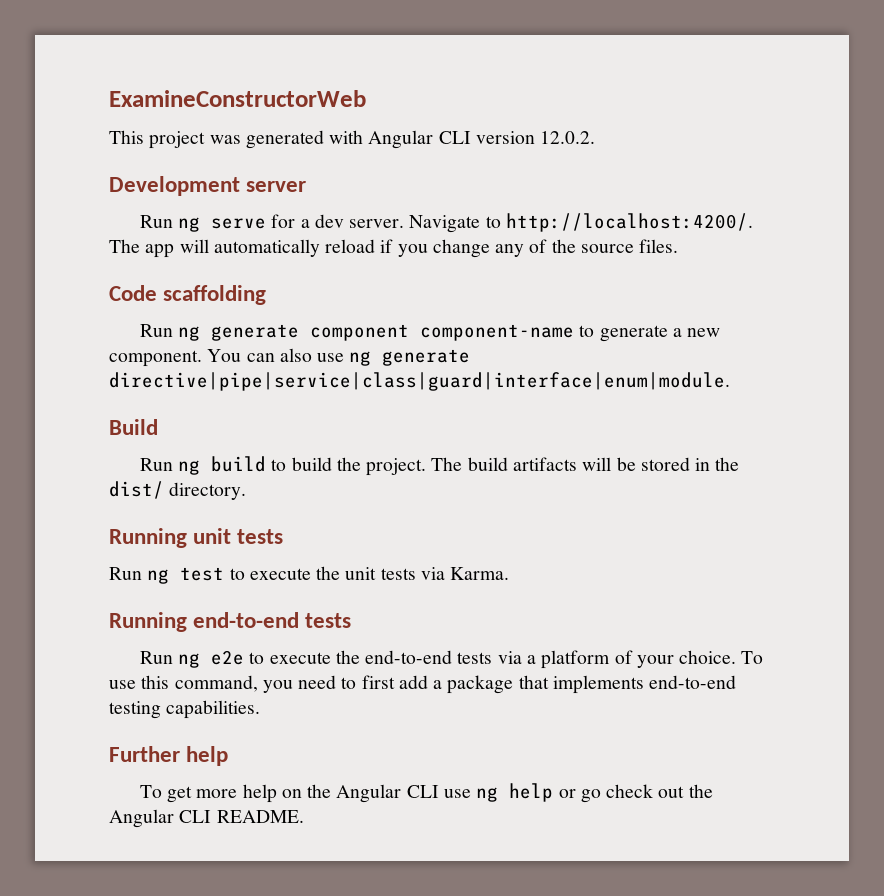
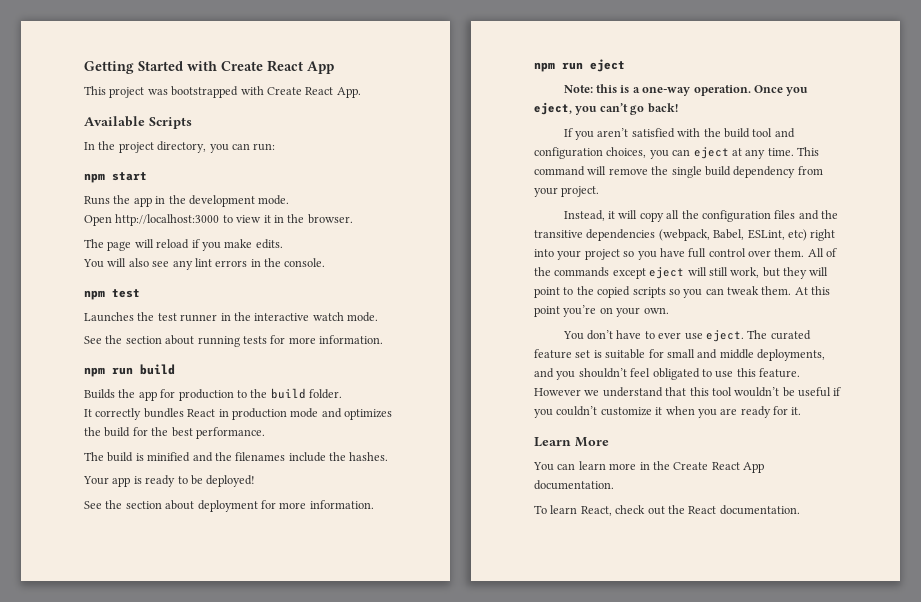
- ExamineConstructorWeb
- This project was generated with Angular CLI version 12.0.2.
- Development server
- Run ng serve for a dev server. Navigate to http://localhost:4200/. The app will automatically reload if you change any of the source files.
- Code scaffolding
- Run ng generate component component-name to generate a new component. You can also use ng generate directive|pipe|service|class|guard|interface|enum|module.
- Build
- Run ng build to build the project. The build artifacts will be stored in the dist/ directory.
- Running unit tests
- Run ng test to execute the unit tests via Karma.
- Running end-to-end tests
- Run ng e2e to execute the end-to-end tests via a platform of your choice. To use this command, you need to first add a package that implements end-to-end testing capabilities.
- Further help
- To get more help on the Angular CLI use ng help or go check out the Angular CLI README.
+ Getting Started with Create React App
+ This project was bootstrapped with Create React App.
+ Available Scripts
+ In the project directory, you can run:
+ npm start
+ Runs the app in the development mode.
+ Open http://localhost:3000 to view it in the browser.
+ The page will reload if you make edits.
+ You will also see any lint errors in the console.
+ npm test
+ Launches the test runner in the interactive watch mode.
+ See the section about running tests for more information.
+ npm run build
+ Builds the app for production to the build folder.
+ It correctly bundles React in production mode and optimizes the build for the best performance.
+ The build is minified and the filenames include the hashes.
+ Your app is ready to be deployed!
+ See the section about deployment for more information.
+ npm run eject
+ Note: this is a one-way operation. Once you eject, you can’t go back!
+ If you aren’t satisfied with the build tool and configuration choices, you can eject at any time. This command will remove the single build dependency from your project.
+ Instead, it will copy all the configuration files and the transitive dependencies (webpack, Babel, ESLint, etc) right into your project so you have full control over them. All of the commands except eject will still work, but they will point to the copied scripts so you can tweak them. At this point you’re on your own.
+ You don’t have to ever use eject. The curated feature set is suitable for small and middle deployments, and you shouldn’t feel obligated to use this feature. However we understand that this tool wouldn’t be useful if you couldn’t customize it when you are ready for it.
+ Learn More
+ You can learn more in the Create React App documentation.
+ To learn React, check out the React documentation.

